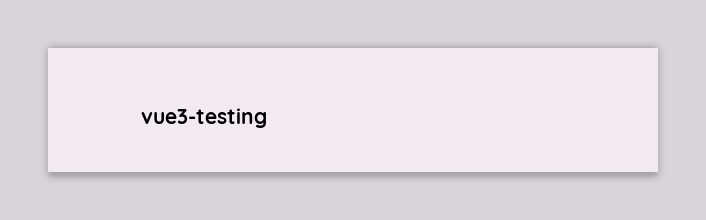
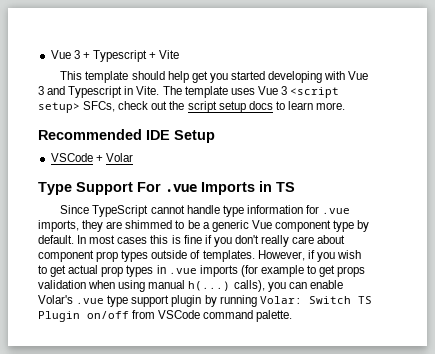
- vue3-testing
+ Vue 3 + Typescript + Vite
+ This template should help get you started developing with Vue 3 and Typescript in Vite. The template uses Vue 3 <script setup> SFCs, check out the script setup docs to learn more.
+ Recommended IDE Setup
+ VSCode + Volar
+ Type Support For .vue Imports in TS
+ Since TypeScript cannot handle type information for .vue imports, they are shimmed to be a generic Vue component type by default. In most cases this is fine if you don't really care about component prop types outside of templates. However, if you wish to get actual prop types in .vue imports (for example to get props validation when using manual h(...) calls), you can enable Volar's .vue type support plugin by running Volar: Switch TS Plugin on/off from VSCode command palette.

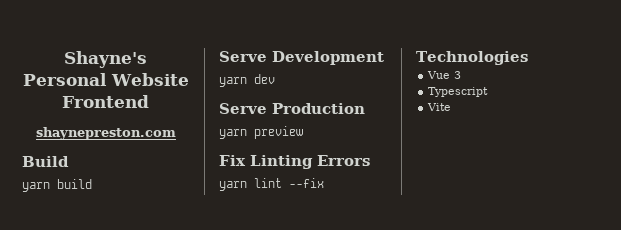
- Vue 3 + Typescript + Vite
+ Shayne's Personal Website Frontend
+ shaynepreston.com
+ Build
+ yarn build
+ Serve Development
+ yarn dev
+ Serve Production
+ yarn preview
+ Fix Linting Errors
+ yarn lint --fix
+ Technologies
+ Vue 3
+ Typescript
+ Vite
- This template should help get you started developing with Vue 3 and Typescript in Vite. The template uses Vue 3 <script setup> SFCs, check out the script setup docs to learn more.
- Recommended IDE Setup
- VSCode + Volar
- Type Support For .vue Imports in TS
- Since TypeScript cannot handle type information for .vue imports, they are shimmed to be a generic Vue component type by default. In most cases this is fine if you don't really care about component prop types outside of templates. However, if you wish to get actual prop types in .vue imports (for example to get props validation when using manual h(...) calls), you can enable Volar's .vue type support plugin by running Volar: Switch TS Plugin on/off from VSCode command palette.

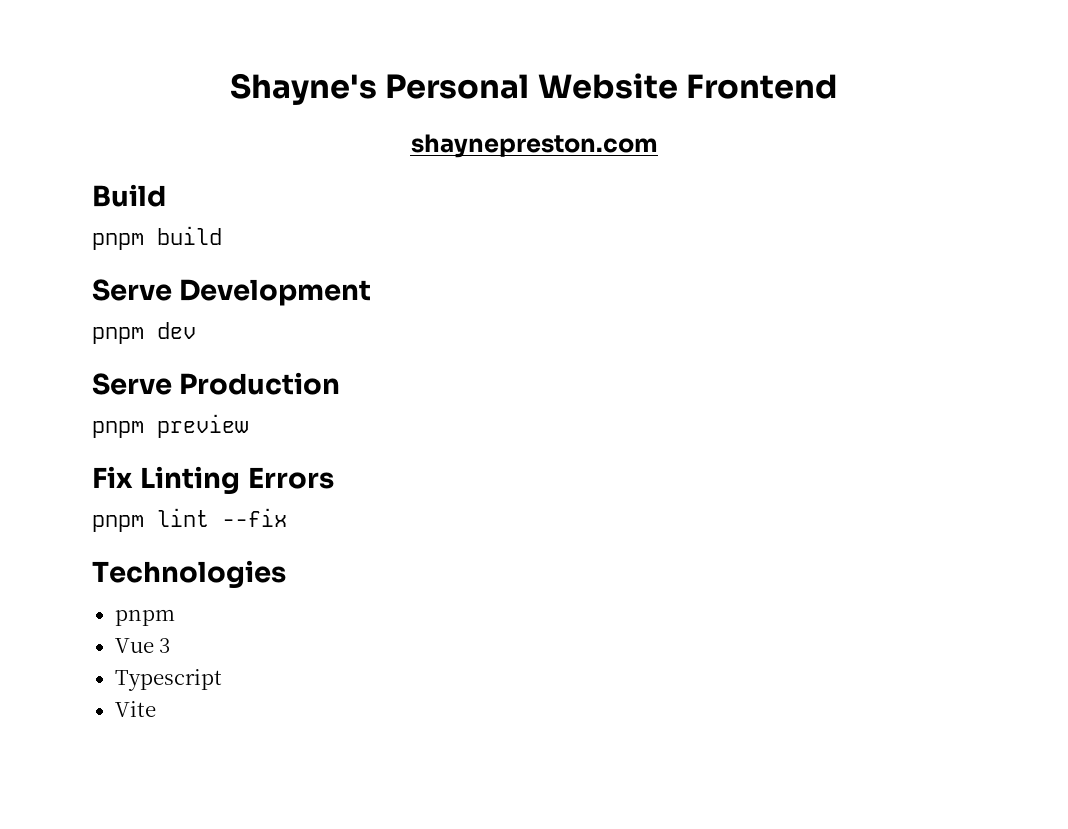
- yarn build
+ pnpm build
- yarn dev
+ pnpm dev
- yarn preview
+ pnpm preview
- yarn lint --fix
+ pnpm lint --fix
  Technologies
+ pnpm

